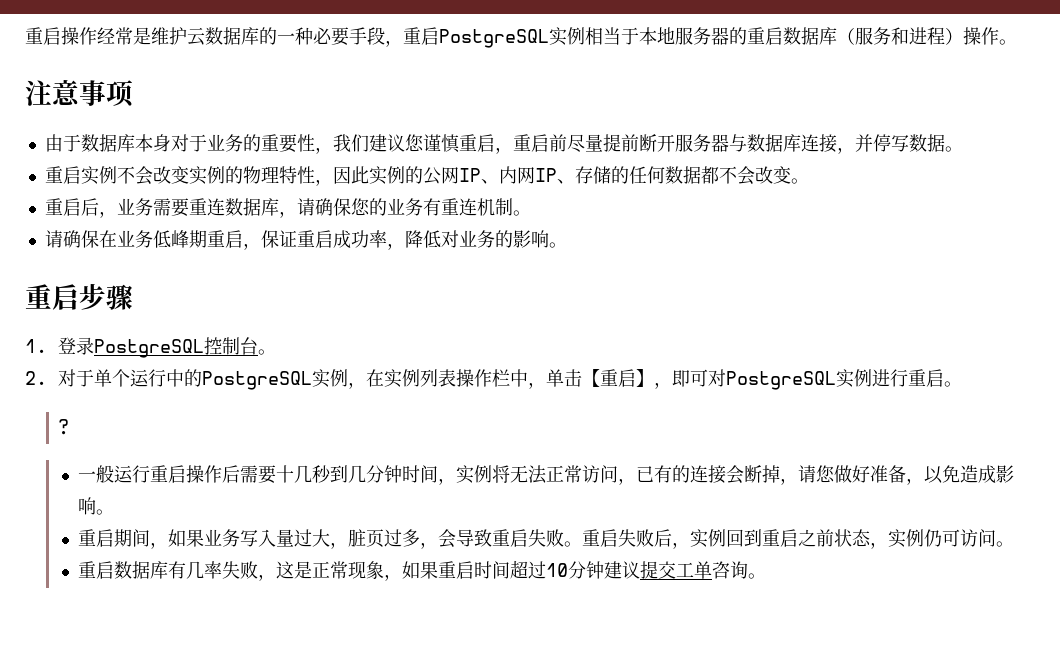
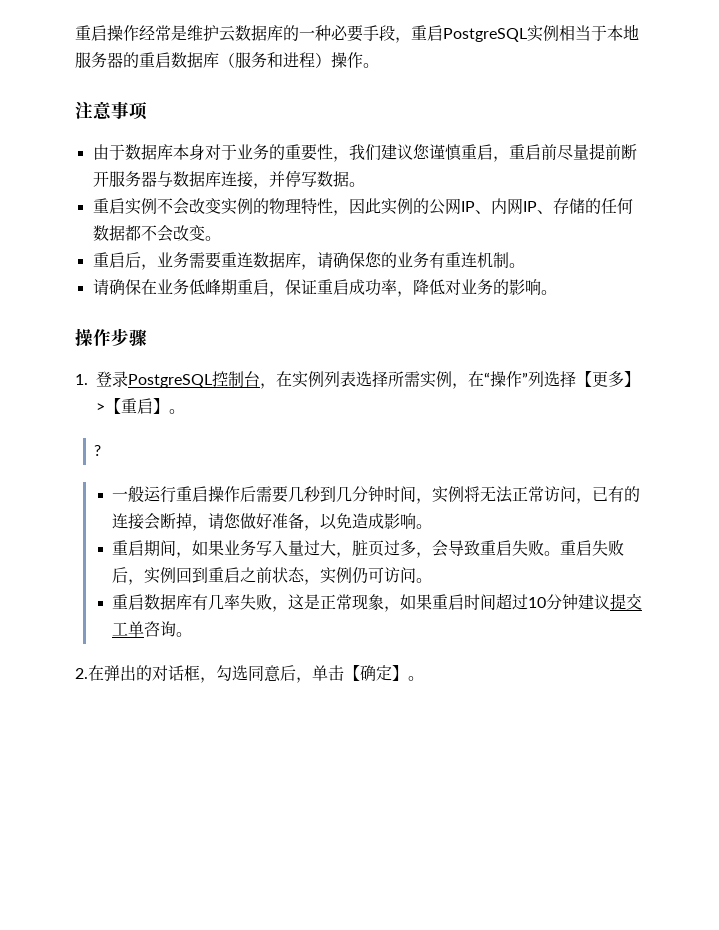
- 重启步骤
+ 操作步骤
- 1.登录PostgreSQL控制台。
- 2.对于单个运行中的PostgreSQL实例，在实例列表操作栏中，单击【重启】，即可对PostgreSQL实例进行重启。
+ 1.登录PostgreSQL控制台，在实例列表选择所需实例，在“操作”列选择【更多】>【重启】。
- 一般运行重启操作后需要十几秒到几分钟时间，实例将无法正常访问，已有的连接会断掉，请您做好准备，以免造成影响。
+ 一般运行重启操作后需要几秒到几分钟时间，实例将无法正常访问，已有的连接会断掉，请您做好准备，以免造成影响。
+ 2.在弹出的对话框，勾选同意后，单击【确定】。

